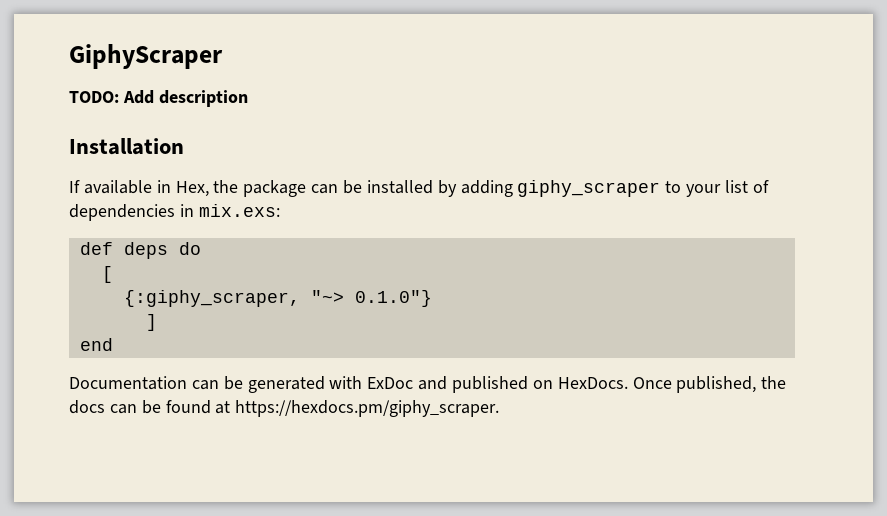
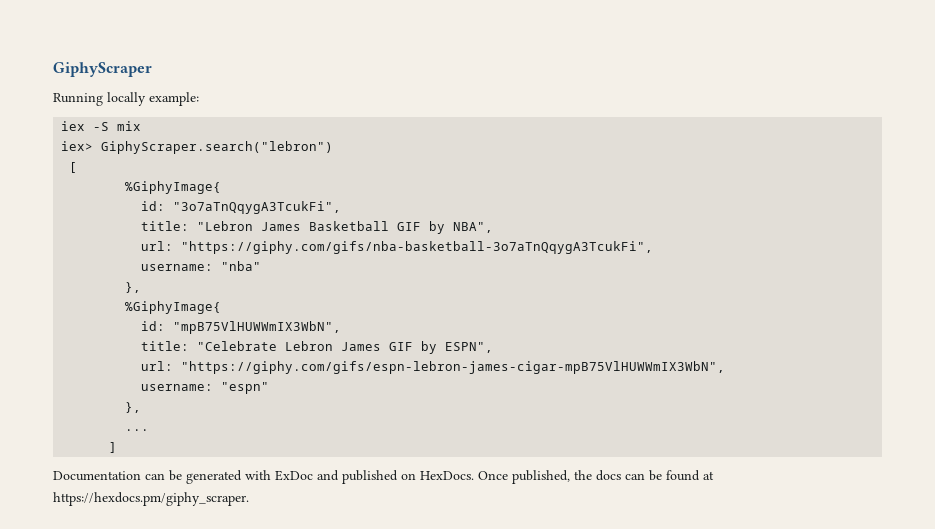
- TODO: Add description
- Installation
- If available in Hex, the package can be installed by adding giphy_scraper to your list of dependencies in mix.exs:
- def deps do
+ Running locally example:
+ iex -S mix
+ iex> GiphyScraper.search("lebron")
  [
- {:giphy_scraper, "~> 0.1.0"}
+ %GiphyImage{
+ id: "3o7aTnQqygA3TcukFi",
+ title: "Lebron James Basketball GIF by NBA",
+ url: "https://giphy.com/gifs/nba-basketball-3o7aTnQqygA3TcukFi",
+ username: "nba"
+ },
+ %GiphyImage{
+ id: "mpB75VlHUWWmIX3WbN",
+ title: "Celebrate Lebron James GIF by ESPN",
+ url: "https://giphy.com/gifs/espn-lebron-james-cigar-mpB75VlHUWWmIX3WbN",
+ username: "espn"
+ },
+ ...
- end

